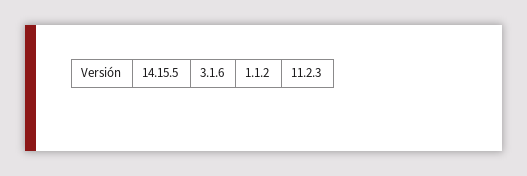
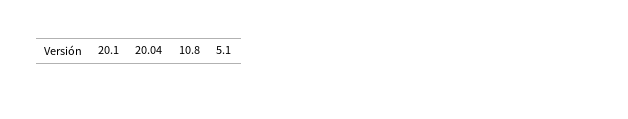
- Versión | 14.15.5 | 3.1.6 | 1.1.2 | 11.2.3
+ Versión | 20.1 | 20.04 | 10.8 | 5.1

